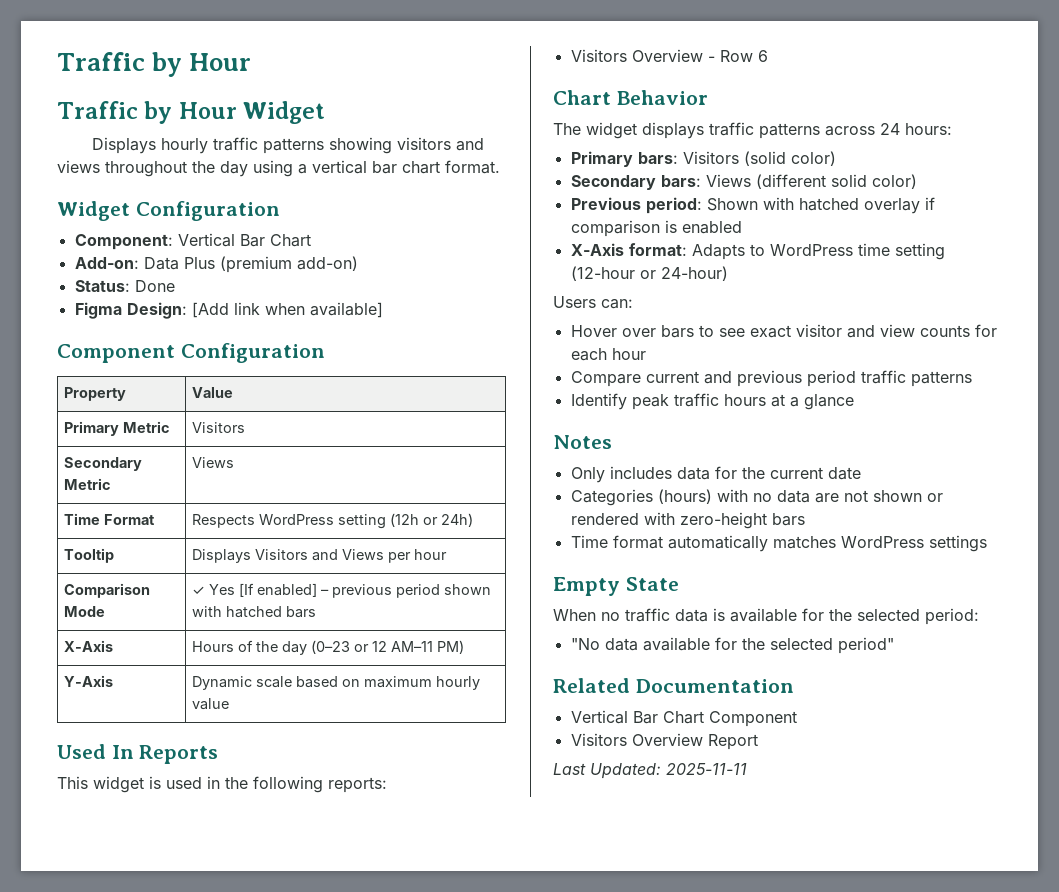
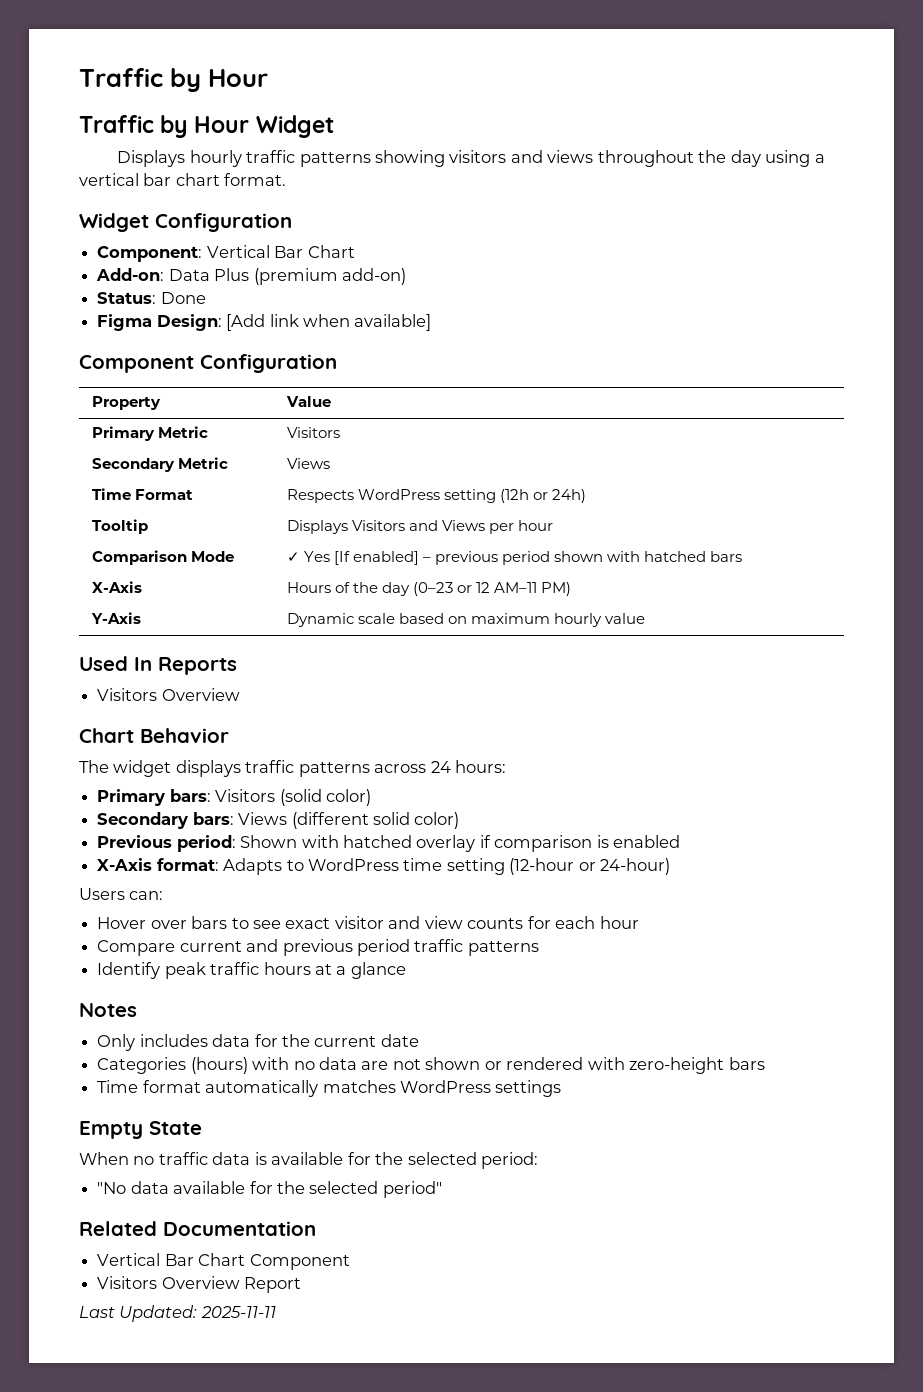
  Used In Reports
- This widget is used in the following reports:
- Visitors Overview - Row 6
+ Visitors Overview

